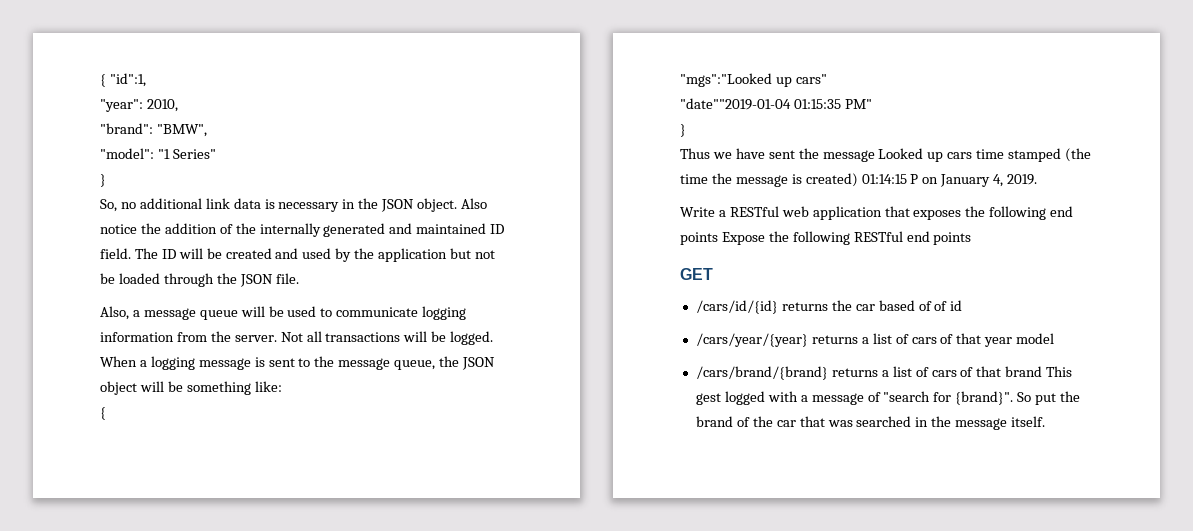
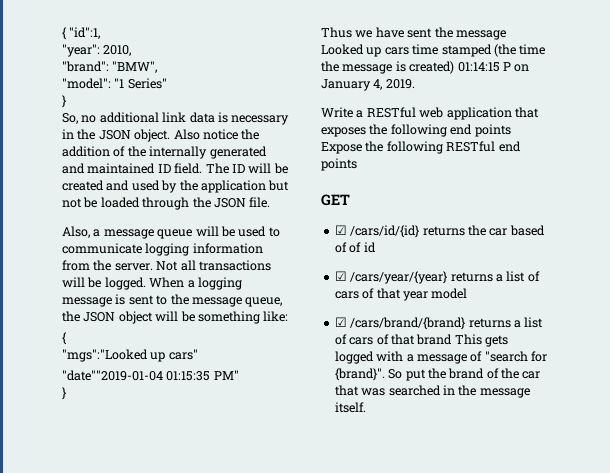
- /cars/id/{id} returns the car based of of id
+ ☑ /cars/id/{id} returns the car based of of id
- /cars/year/{year} returns a list of cars of that year model
+ ☑ /cars/year/{year} returns a list of cars of that year model
- /cars/brand/{brand} returns a list of cars of that brand This gest logged with a message of "search for {brand}".
+ ☑ /cars/brand/{brand} returns a list of cars of that brand This gets logged with a message of "search for {brand}".

